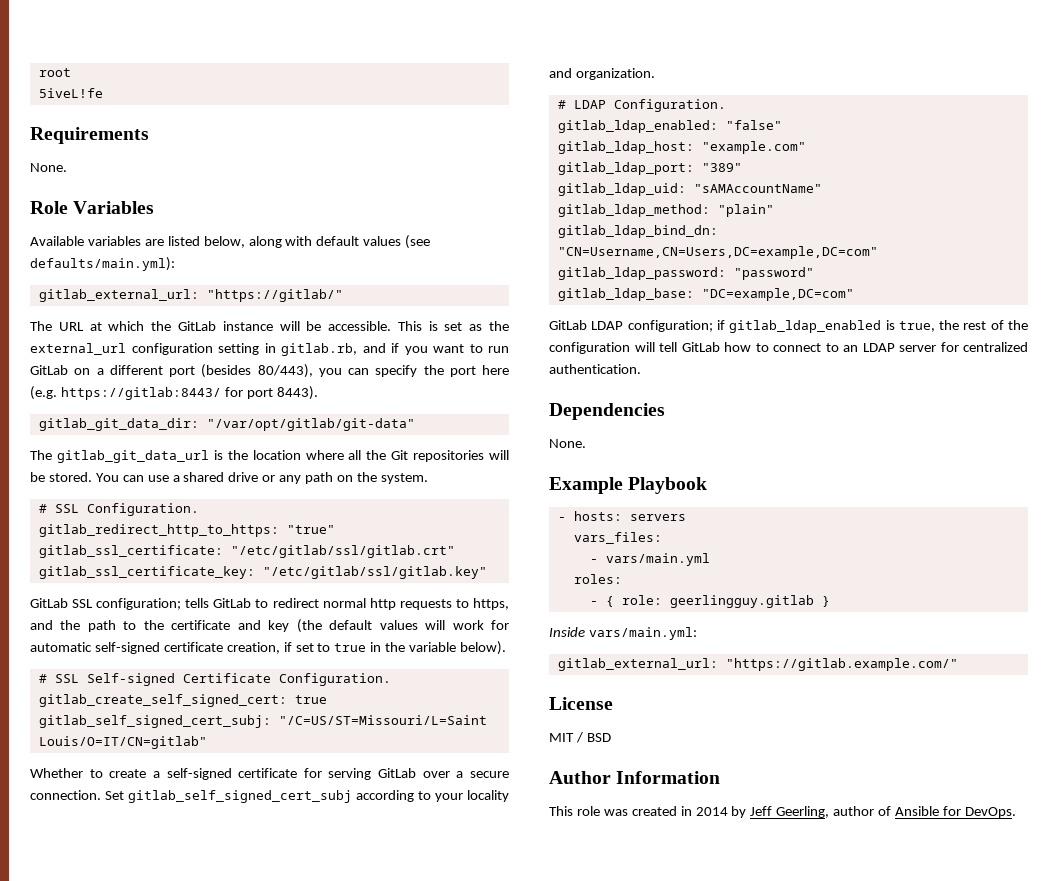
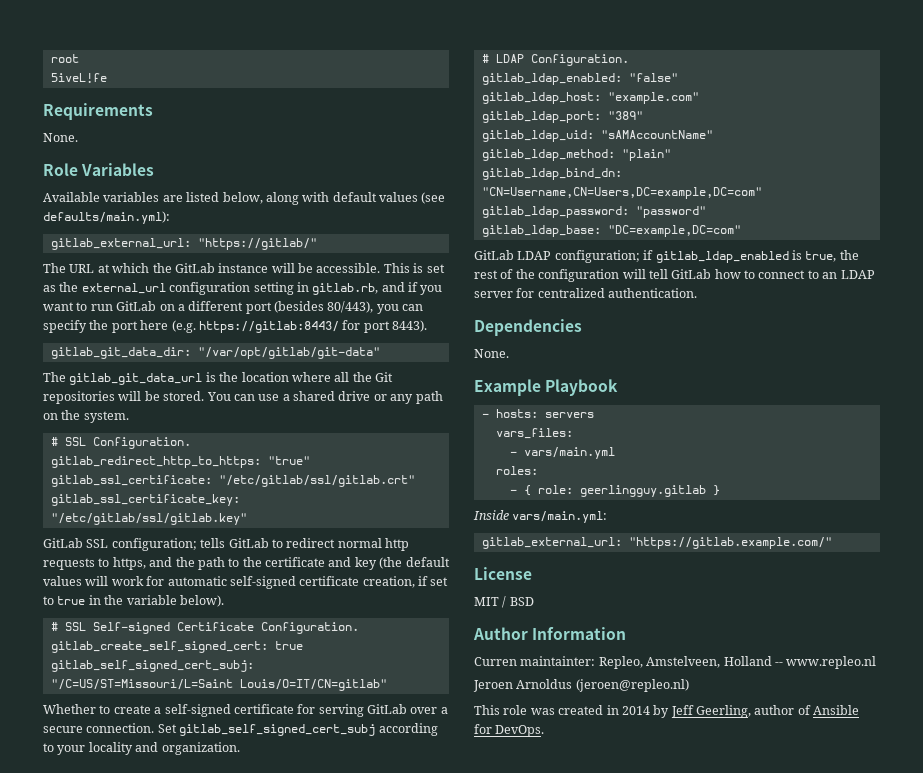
+ Curren maintainter: Repleo, Amstelveen, Holland -- www.repleo.nl
+ Jeroen Arnoldus (jeroen@repleo.nl)

